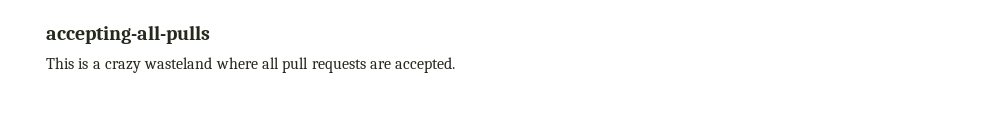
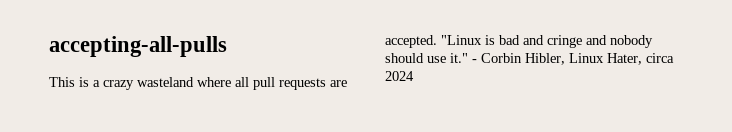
+ "Linux is bad and cringe and nobody should use it." - Corbin Hibler, Linux Hater, circa 2024

